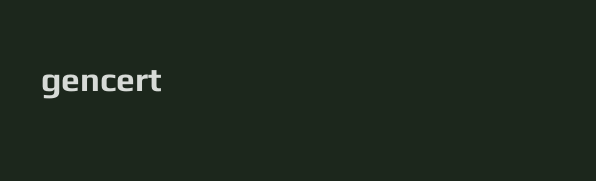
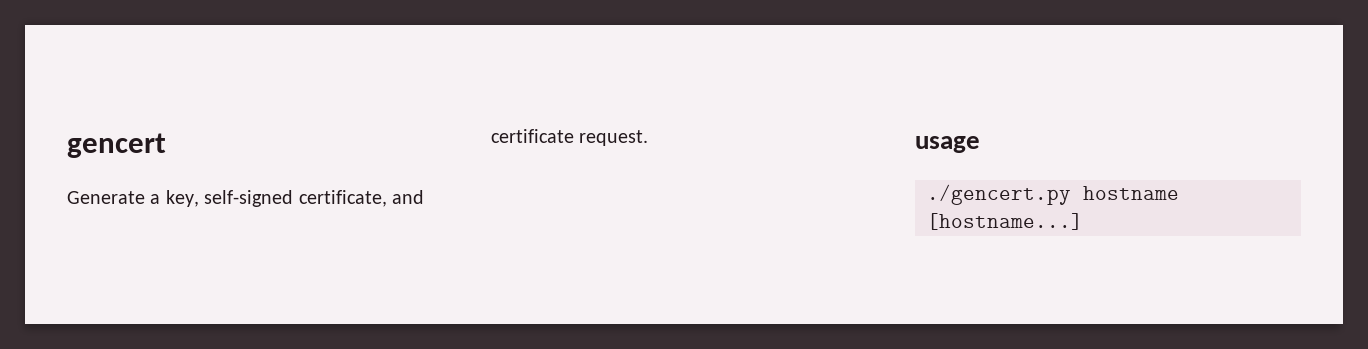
+ Generate a key, self-signed certificate, and certificate request.
+ usage
+ ./gencert.py hostname [hostname...]

